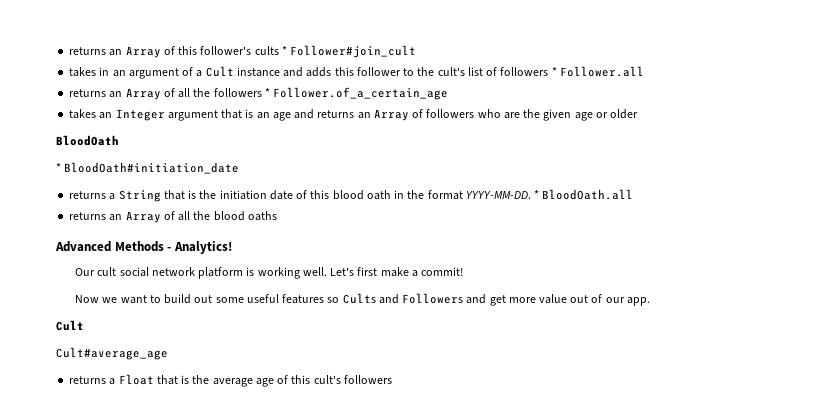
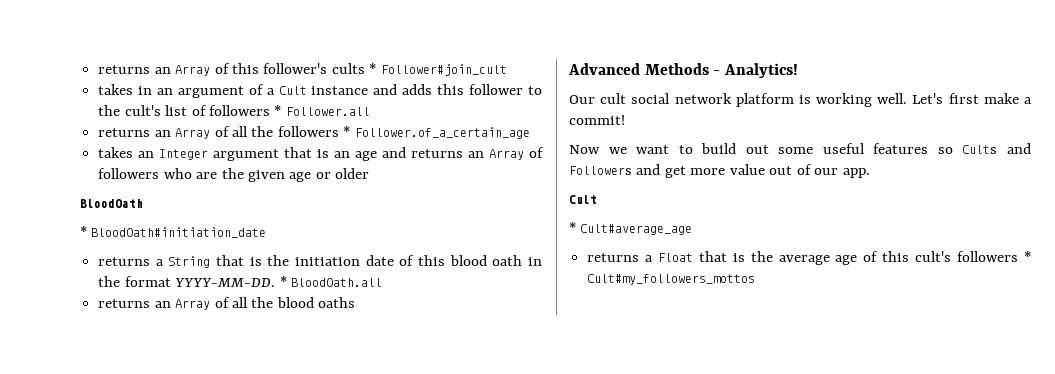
- Cult#average_age
+ * Cult#average_age
- returns a Float that is the average age of this cult's followers
+ returns a Float that is the average age of this cult's followers * Cult#my_followers_mottos

